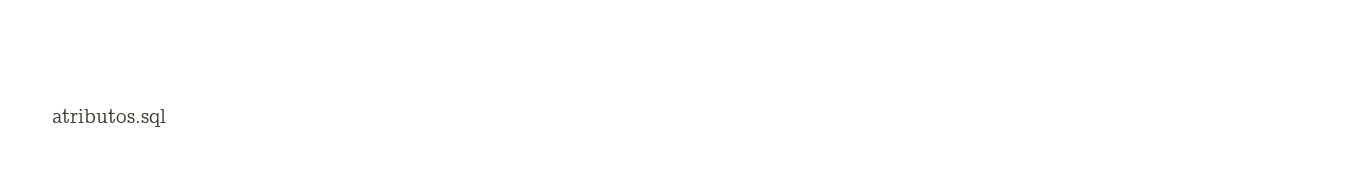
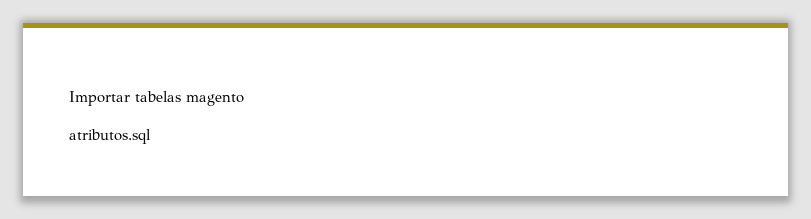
+ Importar tabelas magento

